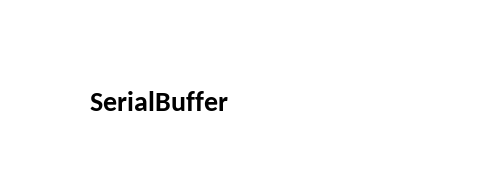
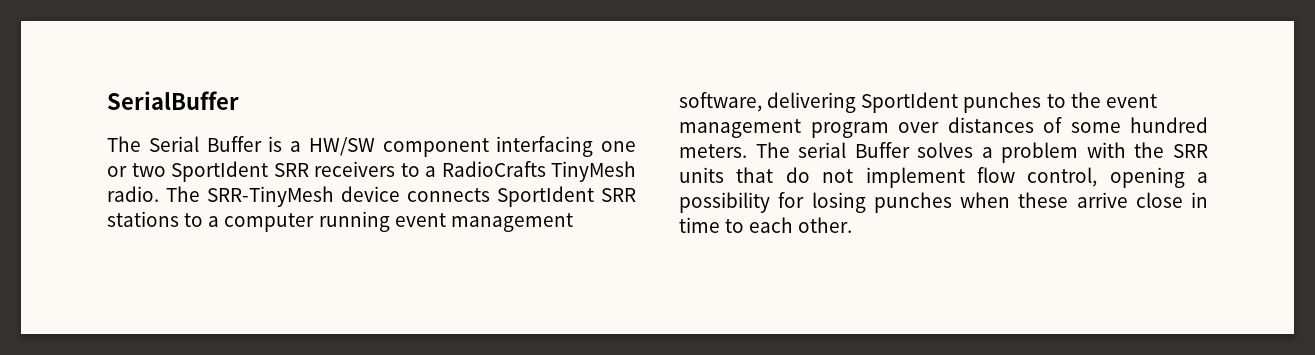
+ The Serial Buffer is a HW/SW component interfacing one or two SportIdent SRR receivers to a RadioCrafts TinyMesh radio. The SRR-TinyMesh device connects SportIdent SRR stations to a computer running event management software, delivering SportIdent punches to the event management program over distances of some hundred meters. The serial Buffer solves a problem with the SRR units that do not implement flow control, opening a possibility for losing punches when these arrive close in time to each other.

